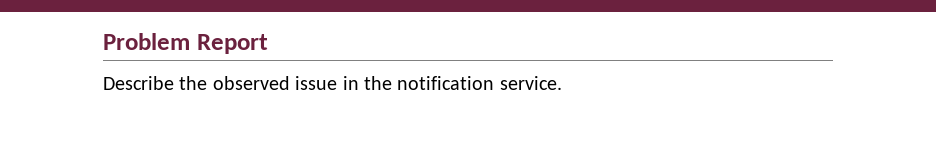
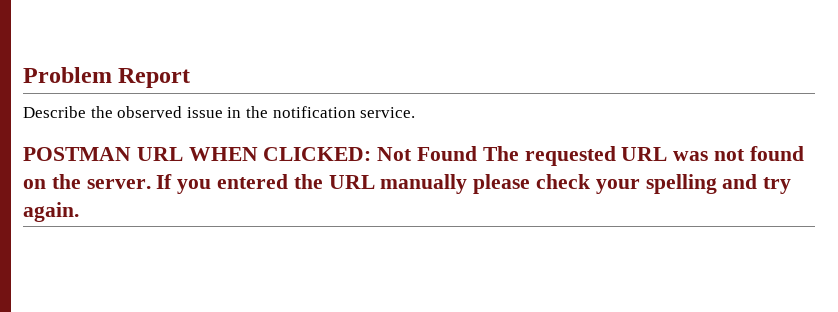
+ POSTMAN URL WHEN CLICKED: Not Found The requested URL was not found on the server. If you entered the URL manually please check your spelling and try again.

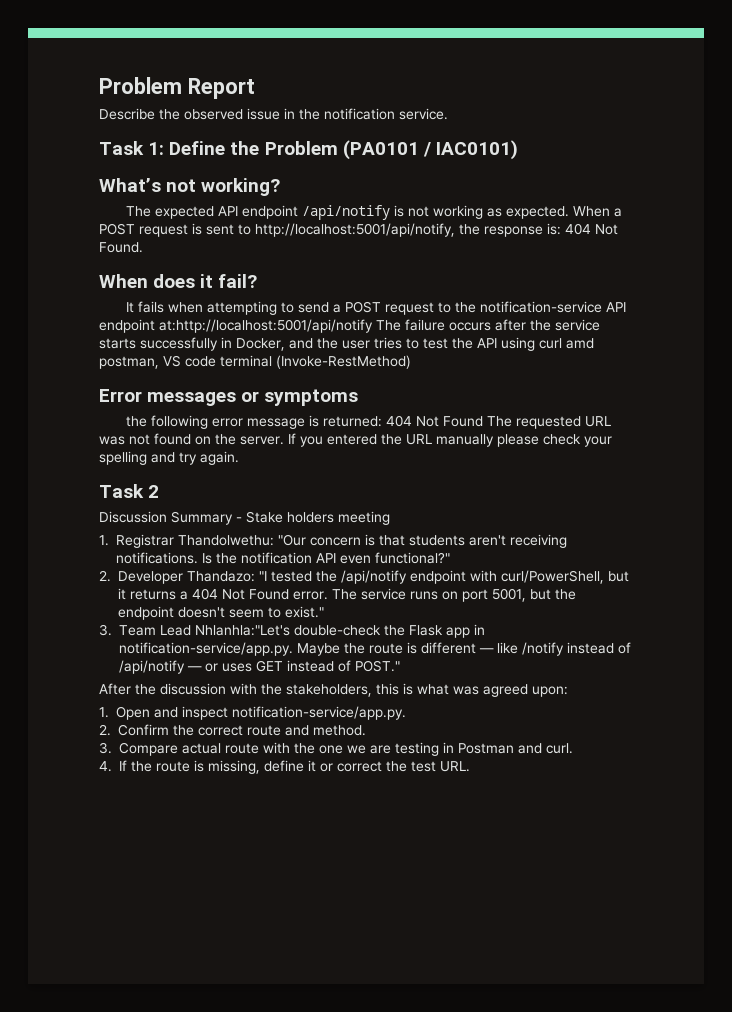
- POSTMAN URL WHEN CLICKED: Not Found The requested URL was not found on the server.
+ Task 1: Define the Problem (PA0101 / IAC0101)
+ What’s not working?
+ The expected API endpoint /api/notify is not working as expected. When a POST request is sent to http://localhost:5001/api/notify, the response is: 404 Not Found.
+ When does it fail?
+ It fails when attempting to send a POST request to the notification-service API endpoint at:http://localhost:5001/api/notify The failure occurs after the service starts successfully in Docker, and the user tries to test the API using curl amd postman, VS code terminal (Invoke-RestMethod)
+ Error messages or symptoms
+ the following error message is returned: 404 Not Found The requested URL was not found on the server.
+ Task 2
+ Discussion Summary - Stake holders meeting
+ 1. Registrar Thandolwethu: "Our concern is that students aren't receiving notifications. Is the notification API even functional?"
+ 2. Developer Thandazo: "I tested the /api/notify endpoint with curl/PowerShell, but it returns a 404 Not Found error. The service runs on port 5001, but the endpoint doesn't seem to exist."
+ 3. Team Lead Nhlanhla:"Let's double-check the Flask app in notification-service/app.py. Maybe the route is different — like /notify instead of /api/notify — or uses GET instead of POST."
+ After the discussion with the stakeholders, this is what was agreed upon:
+ 1. Open and inspect notification-service/app.py.
+ 2. Confirm the correct route and method.
+ 3. Compare actual route with the one we are testing in Postman and curl.
+ 4. If the route is missing, define it or correct the test URL.

